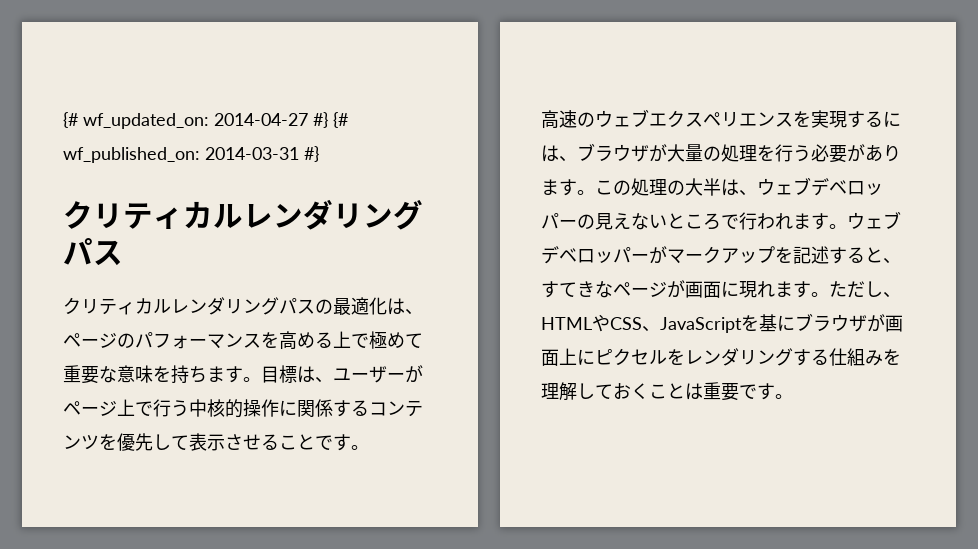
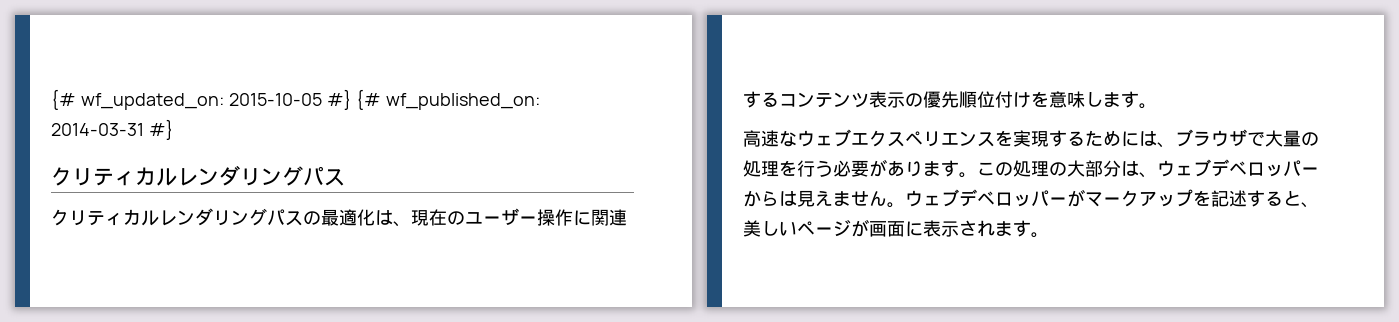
- {# wf_updated_on: 2014-04-27 #} {# wf_published_on: 2014-03-31 #}
+ {# wf_updated_on: 2015-10-05 #} {# wf_published_on: 2014-03-31 #}
- クリティカルレンダリングパスの最適化は、ページのパフォーマンスを高める上で極めて重要な意味を持ちます。目標は、ユーザーがページ上で行う中核的操作に関係するコンテンツを優先して表示させることです。
+ クリティカルレンダリングパスの最適化は、現在のユーザー操作に関連するコンテンツ表示の優先順位付けを意味します。
- 高速のウェブエクスペリエンスを実現するには、ブラウザが大量の処理を行う必要があります。
+ 高速なウェブエクスペリエンスを実現するためには、ブラウザで大量の処理を行う必要があります。
- この処理の大半は、ウェブデベロッパーの見えないところで行われます。
+ この処理の大部分は、ウェブデベロッパーからは見えません。
- ウェブデベロッパーがマークアップを記述すると、すてきなページが画面に現れます。ただし、HTMLやCSS、JavaScriptを基にブラウザが画面上にピクセルをレンダリングする仕組みを理解しておくことは重要です。
+ ウェブデベロッパーがマークアップを記述すると、美しいページが画面に表示されます。

